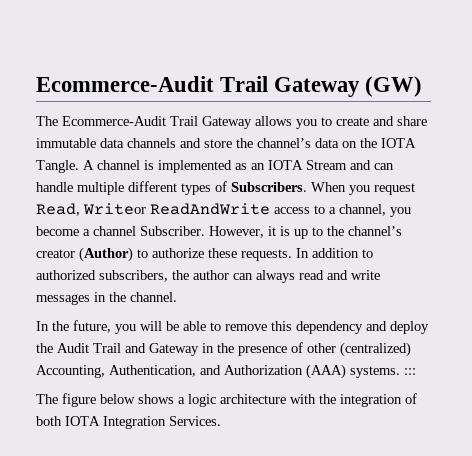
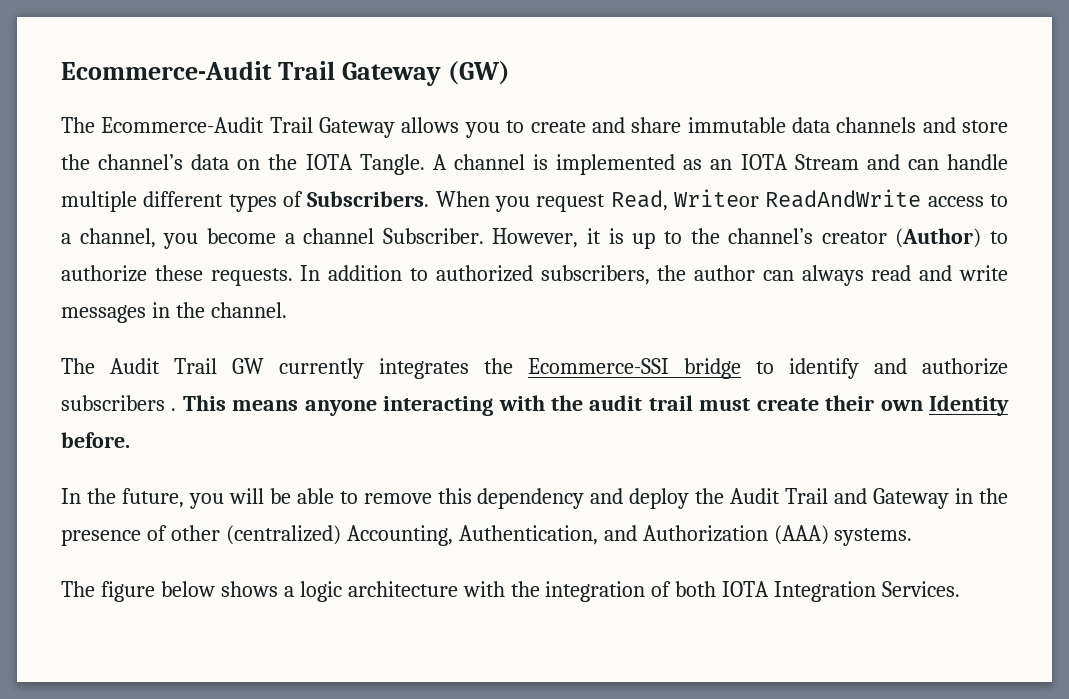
+ The Audit Trail GW currently integrates the Ecommerce-SSI bridge to identify and authorize subscribers . This means anyone interacting with the audit trail must create their own Identity before.
- In the future, you will be able to remove this dependency and deploy the Audit Trail and Gateway in the presence of other (centralized) Accounting, Authentication, and Authorization (AAA) systems. :::
+ In the future, you will be able to remove this dependency and deploy the Audit Trail and Gateway in the presence of other (centralized) Accounting, Authentication, and Authorization (AAA) systems.

